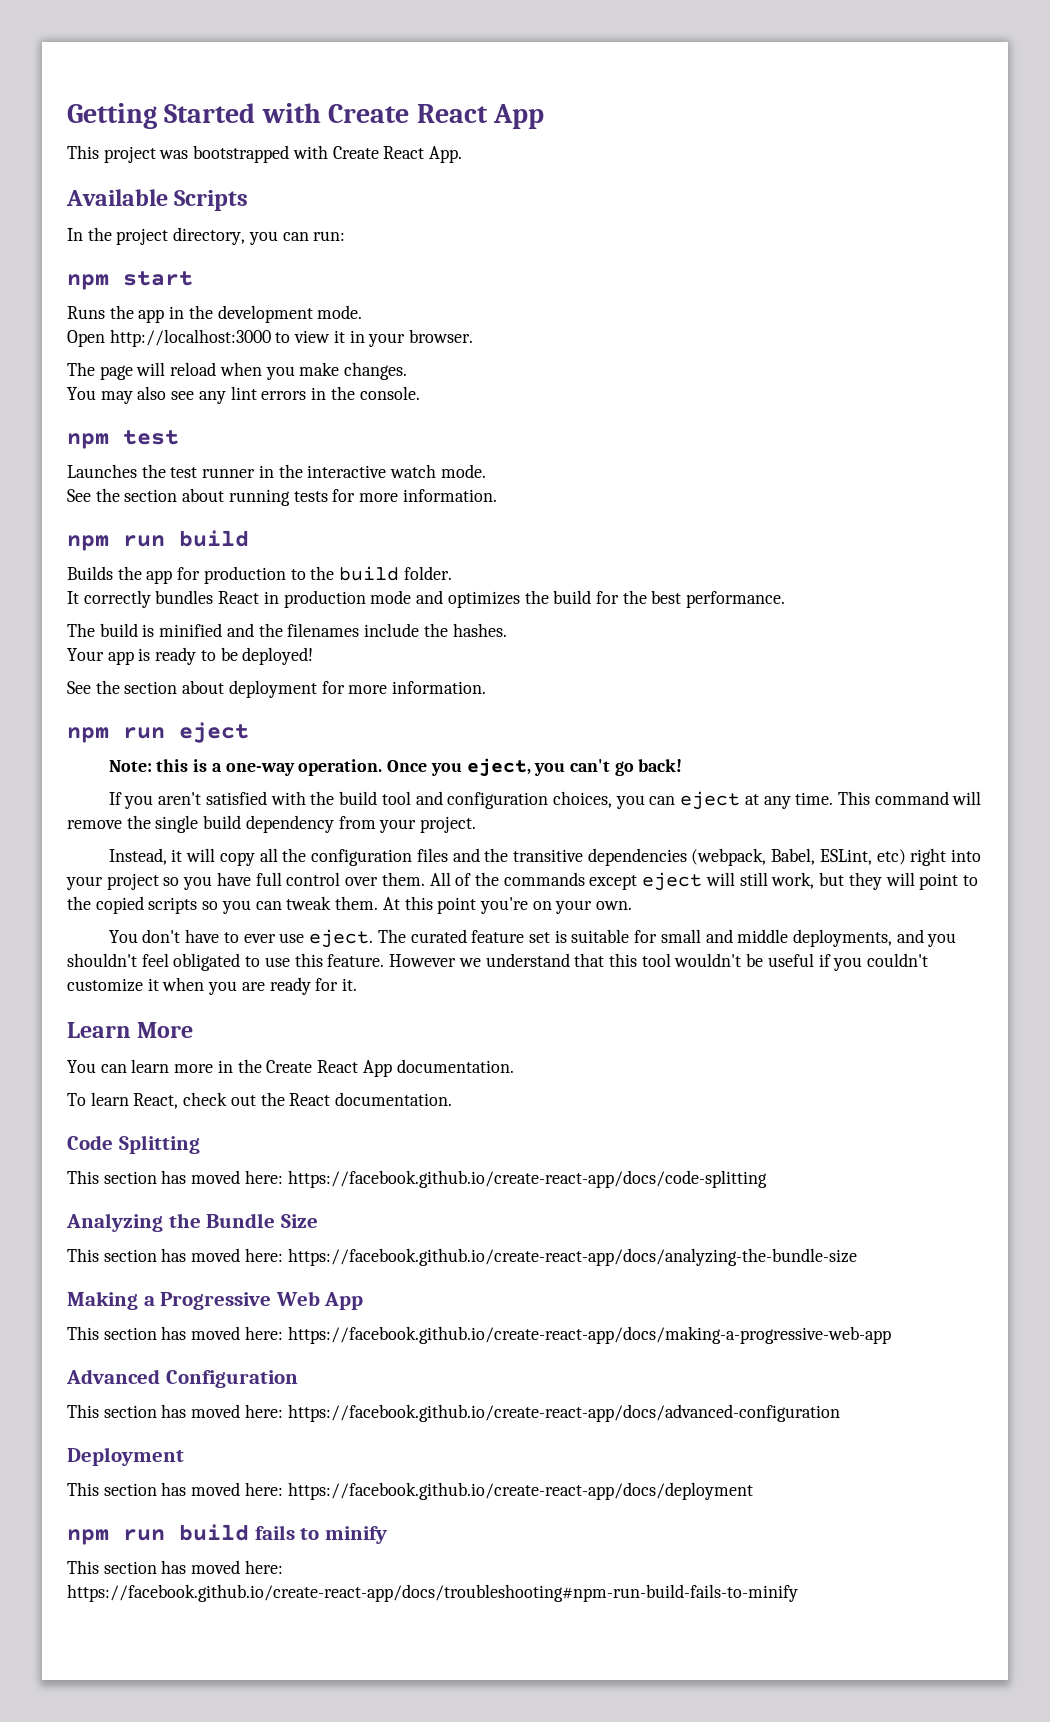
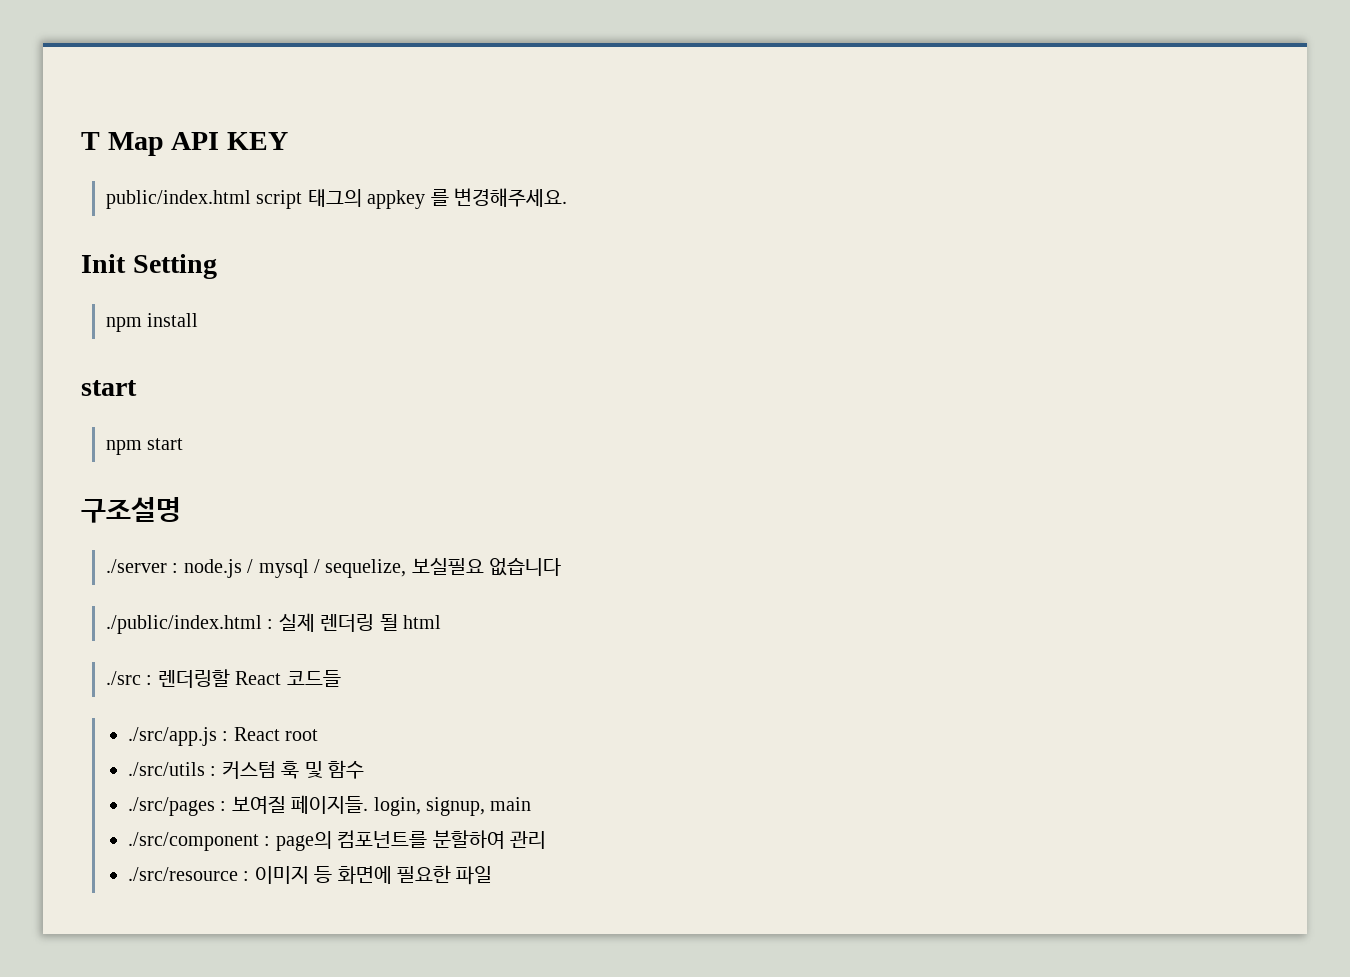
- Getting Started with Create React App
- This project was bootstrapped with Create React App.
- Available Scripts
- In the project directory, you can run:
+ T Map API KEY
+ public/index.html script 태그의 appkey 를 변경해주세요.
+ Init Setting
+ npm install
+ start
  npm start
- Runs the app in the development mode.
- Open http://localhost:3000 to view it in your browser.
- The page will reload when you make changes.
- You may also see any lint errors in the console.
- npm test
- Launches the test runner in the interactive watch mode.
- See the section about running tests for more information.
- npm run build
- Builds the app for production to the build folder.
- It correctly bundles React in production mode and optimizes the build for the best performance.
- The build is minified and the filenames include the hashes.
- Your app is ready to be deployed!
- See the section about deployment for more information.
- npm run eject
- Note: this is a one-way operation. Once you eject, you can't go back!
- If you aren't satisfied with the build tool and configuration choices, you can eject at any time. This command will remove the single build dependency from your project.
- Instead, it will copy all the configuration files and the transitive dependencies (webpack, Babel, ESLint, etc) right into your project so you have full control over them. All of the commands except eject will still work, but they will point to the copied scripts so you can tweak them. At this point you're on your own.
- You don't have to ever use eject. The curated feature set is suitable for small and middle deployments, and you shouldn't feel obligated to use this feature. However we understand that this tool wouldn't be useful if you couldn't customize it when you are ready for it.
- Learn More
- You can learn more in the Create React App documentation.
- To learn React, check out the React documentation.
- Code Splitting
- This section has moved here: https://facebook.github.io/create-react-app/docs/code-splitting
- Analyzing the Bundle Size
- This section has moved here: https://facebook.github.io/create-react-app/docs/analyzing-the-bundle-size
- Making a Progressive Web App
- This section has moved here: https://facebook.github.io/create-react-app/docs/making-a-progressive-web-app
- Advanced Configuration
- This section has moved here: https://facebook.github.io/create-react-app/docs/advanced-configuration
- Deployment
- This section has moved here: https://facebook.github.io/create-react-app/docs/deployment
- npm run build fails to minify
- This section has moved here: https://facebook.github.io/create-react-app/docs/troubleshooting#npm-run-build-fails-to-minify
+ 구조설명
+ ./server : node.js / mysql / sequelize, 보실필요 없습니다
+ ./public/index.html : 실제 렌더링 될 html
+ ./src : 렌더링할 React 코드들
+ ./src/app.js : React root
+ ./src/utils : 커스텀 훅 및 함수
+ ./src/pages : 보여질 페이지들. login, signup, main
+ ./src/component : page의 컴포넌트를 분할하여 관리
+ ./src/resource : 이미지 등 화면에 필요한 파일

